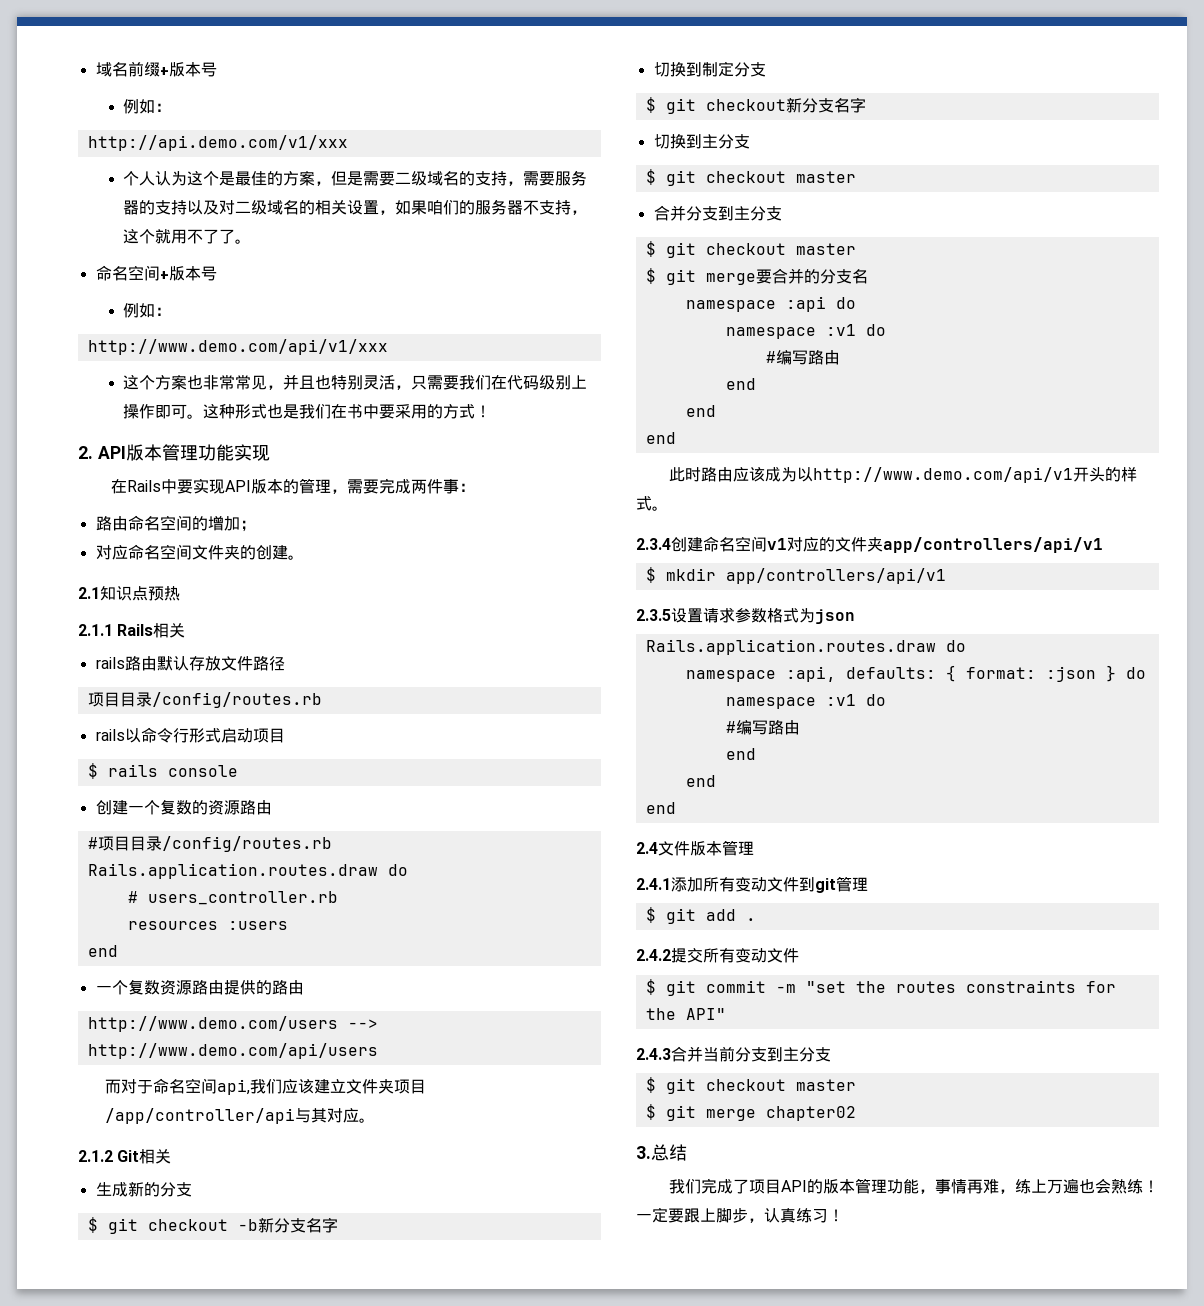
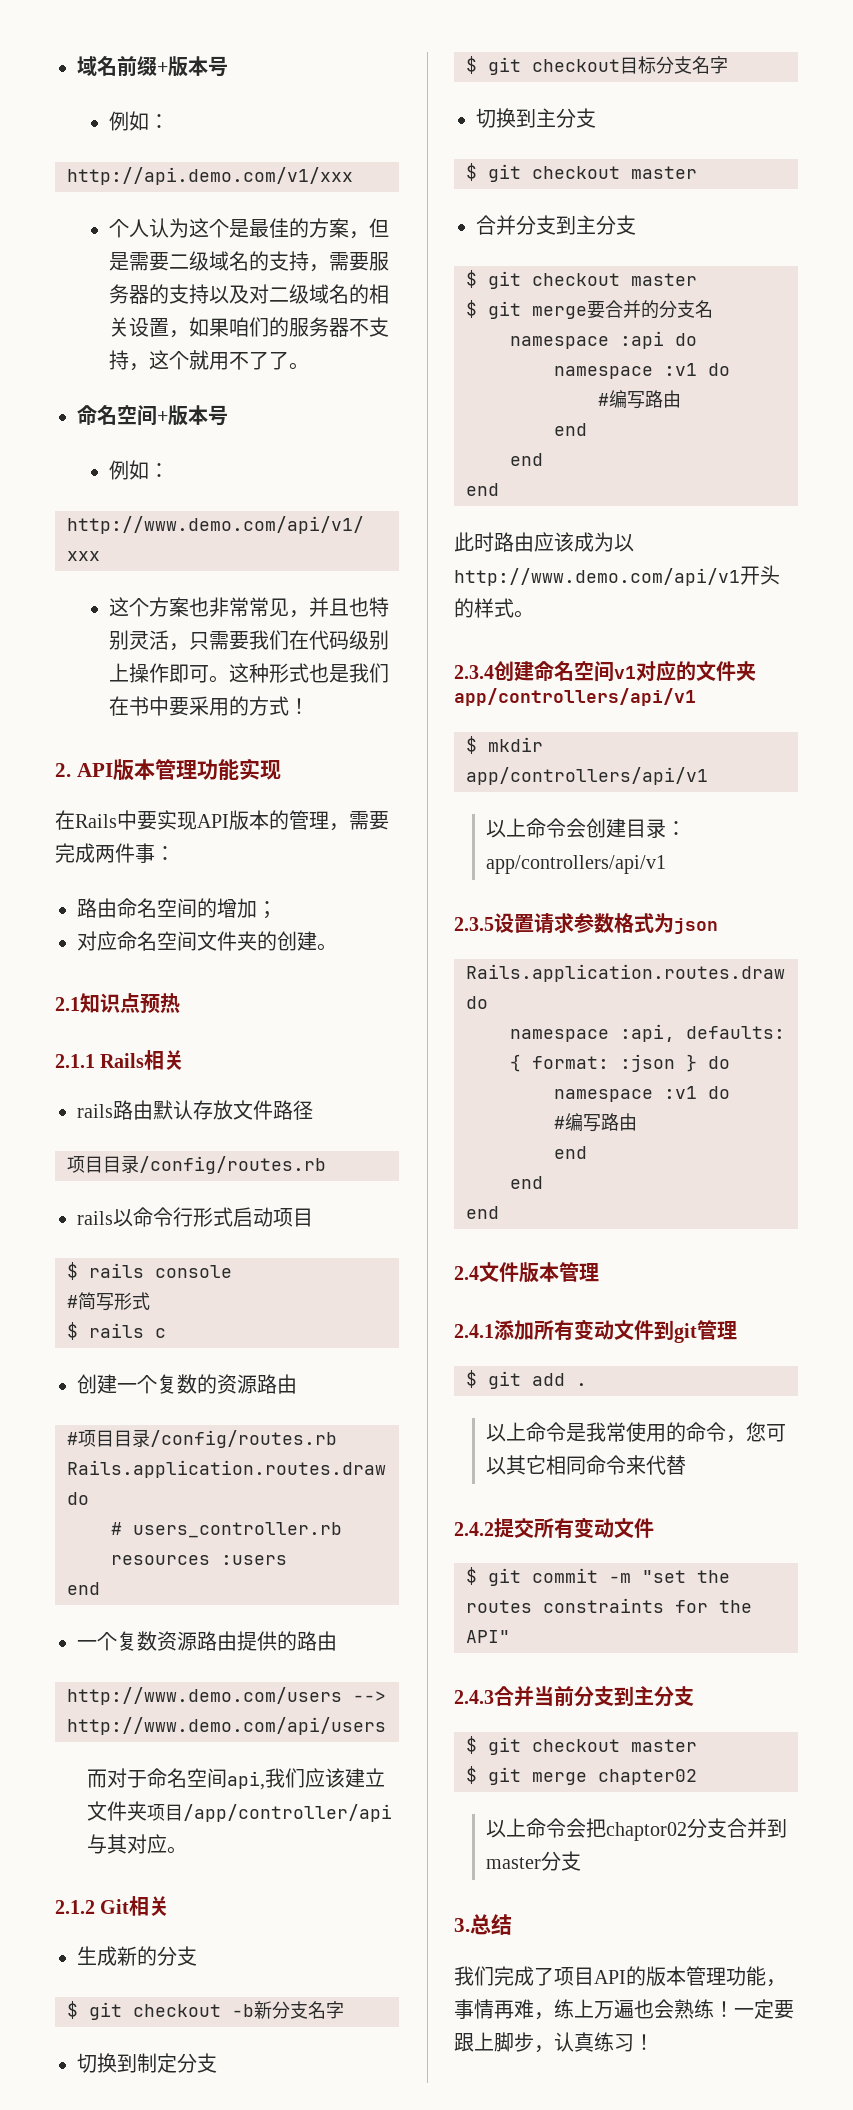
+ #简写形式
+ $ rails c
- $ git checkout新分支名字
+ $ git checkout目标分支名字
+ 以上命令会创建目录：app/controllers/api/v1
+ 以上命令是我常使用的命令，您可以其它相同命令来代替
+ 以上命令会把chaptor02分支合并到master分支

